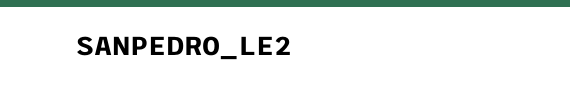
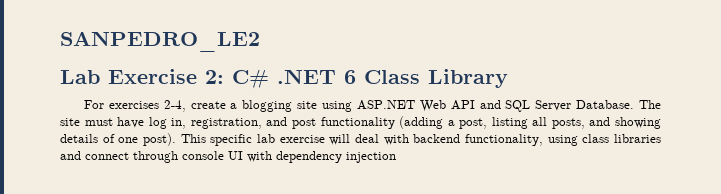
+ Lab Exercise 2: C# .NET 6 Class Library
+ For exercises 2-4, create a blogging site using ASP.NET Web API and SQL Server Database. The site must have log in, registration, and post functionality (adding a post, listing all posts, and showing details of one post). This specific lab exercise will deal with backend functionality, using class libraries and connect through console UI with dependency injection

